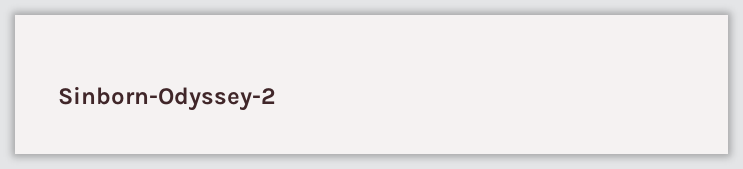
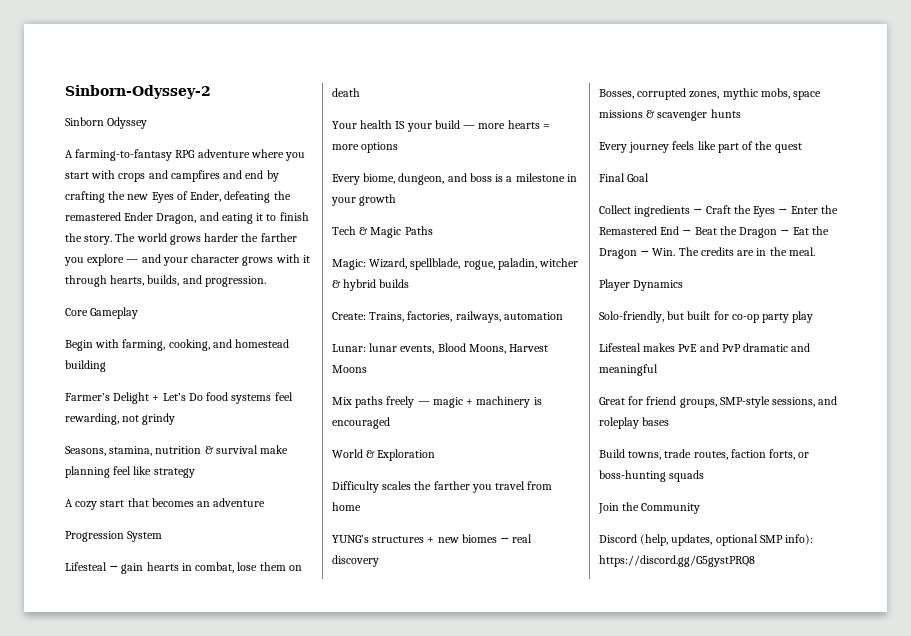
+ Sinborn Odyssey
+ A farming-to-fantasy RPG adventure where you start with crops and campfires and end by crafting the new Eyes of Ender, defeating the remastered Ender Dragon, and eating it to finish the story. The world grows harder the farther you explore — and your character grows with it through hearts, builds, and progression.
+ Core Gameplay
+ Begin with farming, cooking, and homestead building
+ Farmer’s Delight + Let’s Do food systems feel rewarding, not grindy
+ Seasons, stamina, nutrition & survival make planning feel like strategy
+ A cozy start that becomes an adventure
+ Progression System
+ Lifesteal → gain hearts in combat, lose them on death
+ Your health IS your build — more hearts = more options
+ Every biome, dungeon, and boss is a milestone in your growth
+ Tech & Magic Paths
+ Magic: Wizard, spellblade, rogue, paladin, witcher & hybrid builds
+ Create: Trains, factories, railways, automation
+ Lunar: lunar events, Blood Moons, Harvest Moons
+ Mix paths freely — magic + machinery is encouraged
+ World & Exploration
+ Difficulty scales the farther you travel from home
+ YUNG’s structures + new biomes → real discovery
+ Bosses, corrupted zones, mythic mobs, space missions & scavenger hunts
+ Every journey feels like part of the quest
+ Final Goal
+ Collect ingredients → Craft the Eyes → Enter the Remastered End → Beat the Dragon → Eat the Dragon → Win. The credits are in the meal.
+ Player Dynamics
+ Solo-friendly, but built for co-op party play
+ Lifesteal makes PvE and PvP dramatic and meaningful
+ Great for friend groups, SMP-style sessions, and roleplay bases
+ Build towns, trade routes, faction forts, or boss-hunting squads
+ Join the Community
+ Discord (help, updates, optional SMP info): https://discord.gg/G5gystPRQ8

